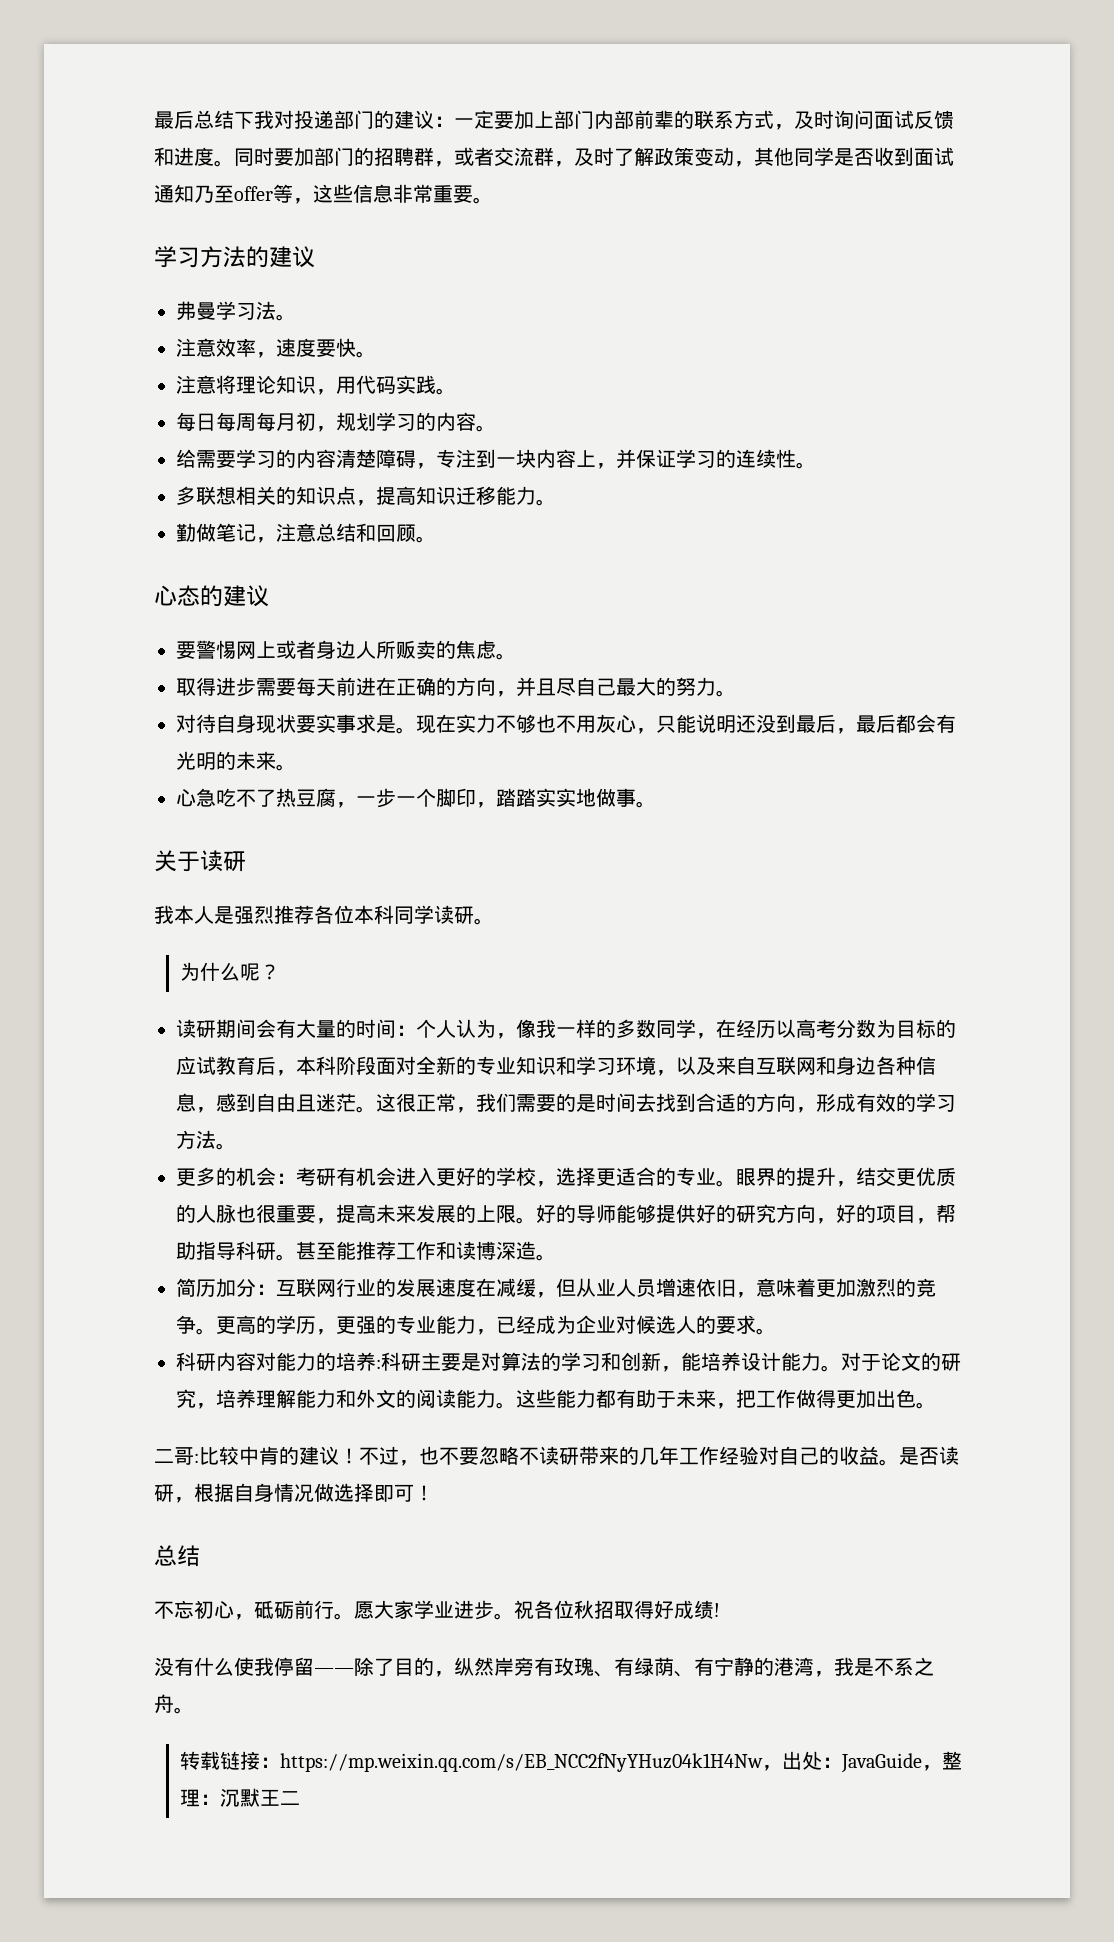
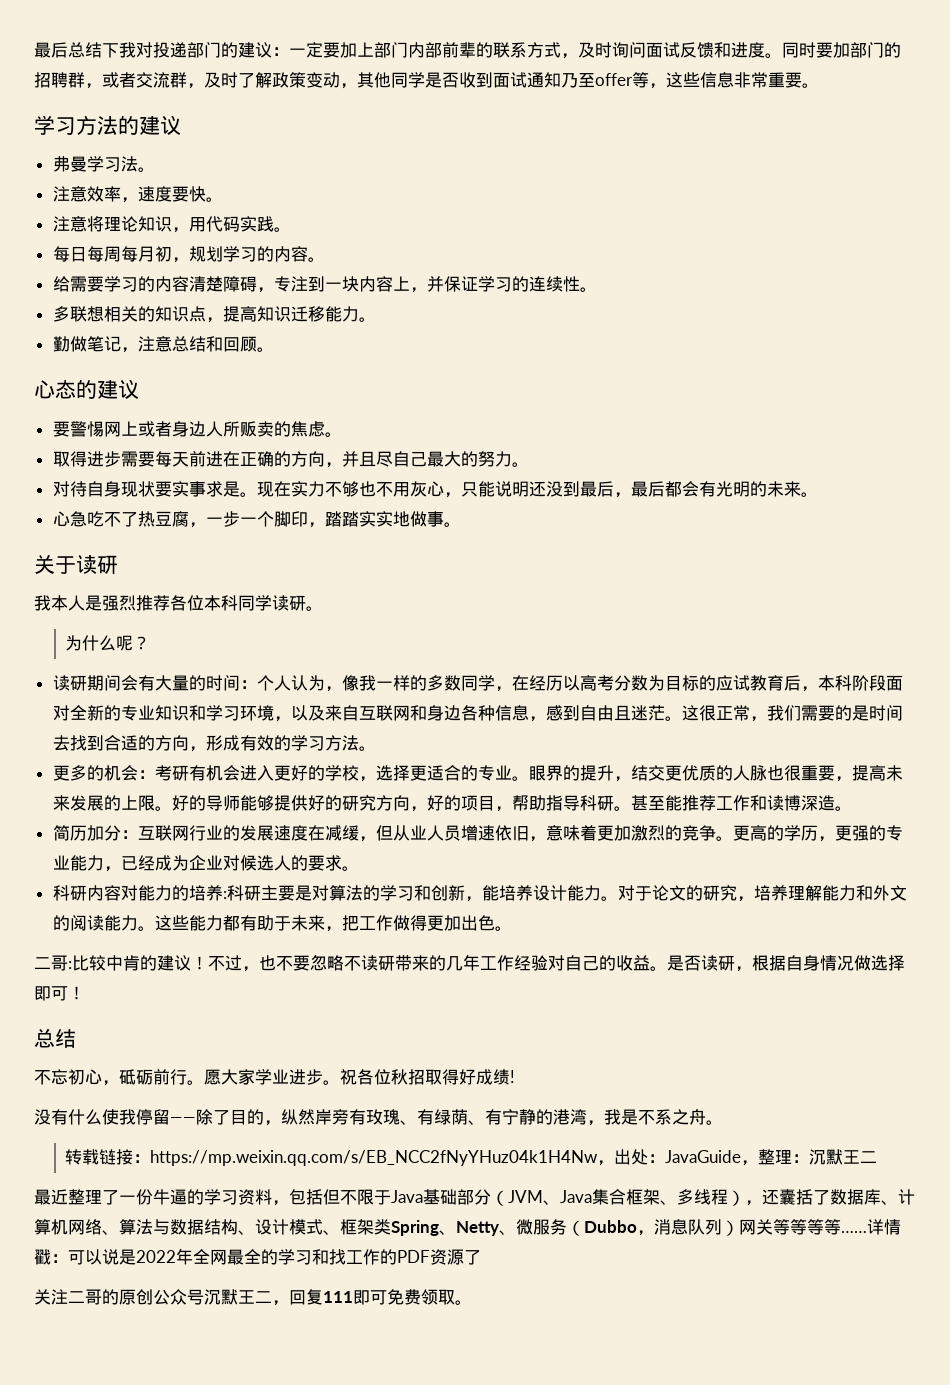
+ 最近整理了一份牛逼的学习资料，包括但不限于Java基础部分（JVM、Java集合框架、多线程），还囊括了数据库、计算机网络、算法与数据结构、设计模式、框架类Spring、Netty、微服务（Dubbo，消息队列）网关等等等等……详情戳：可以说是2022年全网最全的学习和找工作的PDF资源了
+ 关注二哥的原创公众号沉默王二，回复111即可免费领取。

